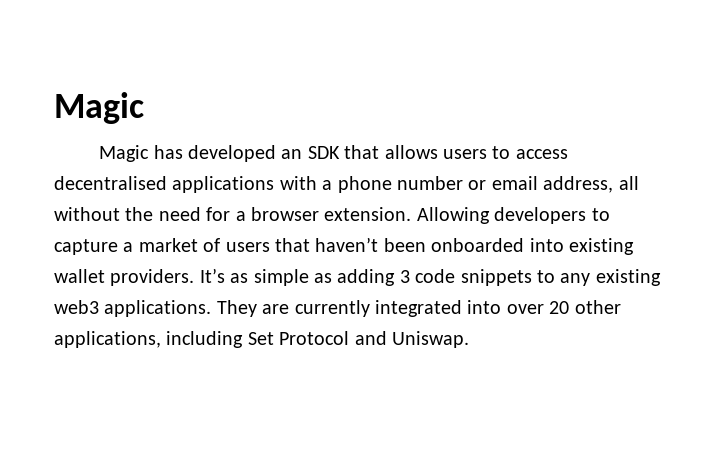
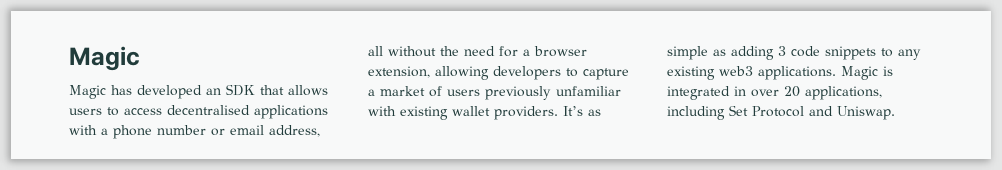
- Magic has developed an SDK that allows users to access decentralised applications with a phone number or email address, all without the need for a browser extension. Allowing developers to capture a market of users that haven’t been onboarded into existing wallet providers.
+ Magic has developed an SDK that allows users to access decentralised applications with a phone number or email address, all without the need for a browser extension, allowing developers to capture a market of users previously unfamiliar with existing wallet providers.
- They are currently integrated into over 20 other applications, including Set Protocol and Uniswap.
+ Magic is integrated in over 20 applications, including Set Protocol and Uniswap.

